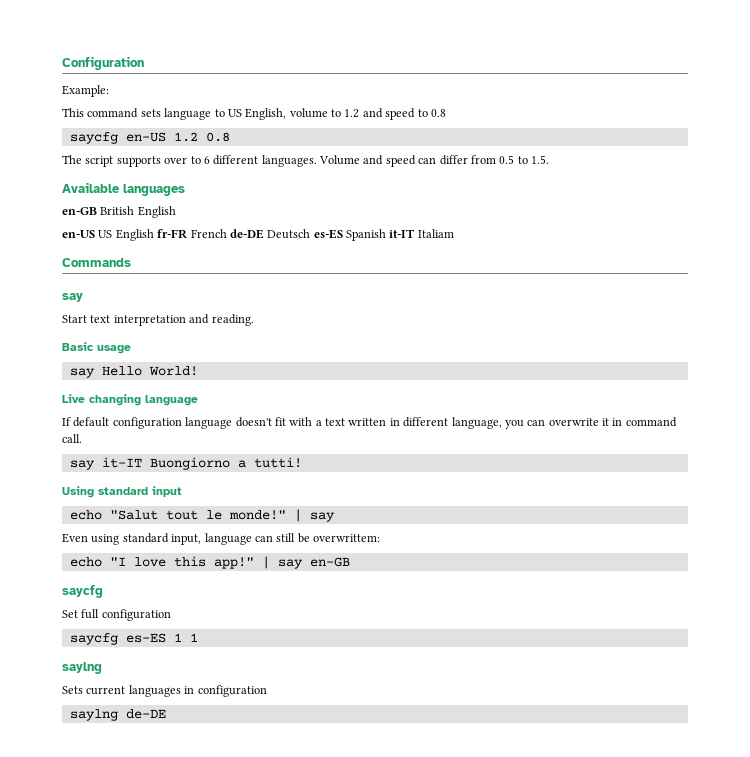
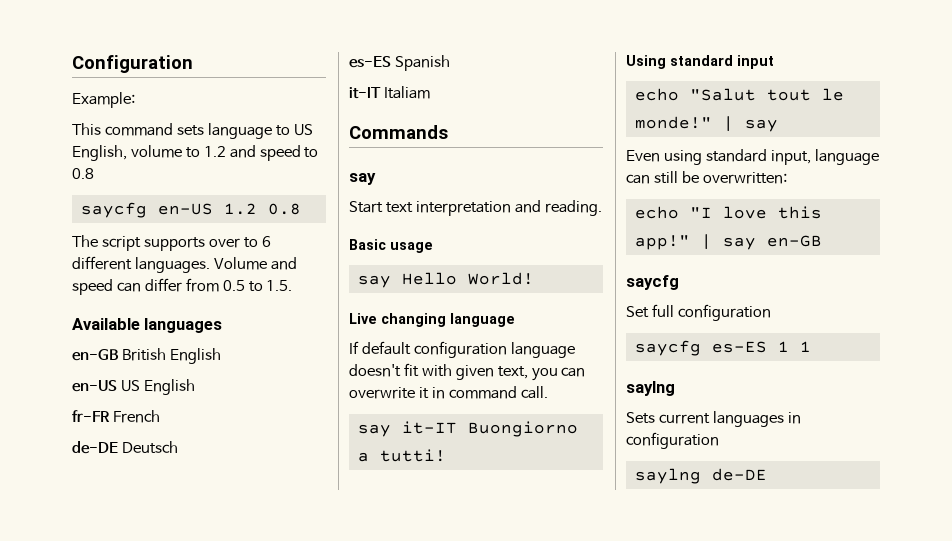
- en-US US English fr-FR French de-DE Deutsch es-ES Spanish it-IT Italiam
+ en-US US English
+ fr-FR French
+ de-DE Deutsch
+ es-ES Spanish
+ it-IT Italiam
- If default configuration language doesn't fit with a text written in different language, you can overwrite it in command call.
+ If default configuration language doesn't fit with given text, you can overwrite it in command call.
- Even using standard input, language can still be overwrittem:
+ Even using standard input, language can still be overwritten:

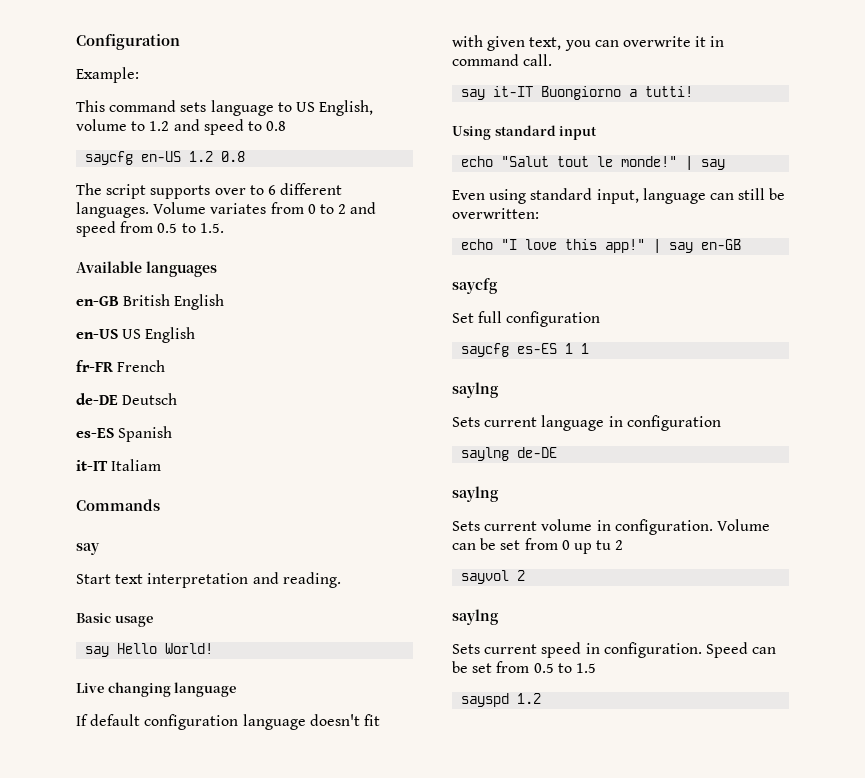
- Volume and speed can differ from 0.5 to 1.5.
+ Volume variates from 0 to 2 and speed from 0.5 to 1.5.
- Sets current languages in configuration
+ Sets current language in configuration
  saylng de-DE
+ saylng
+ Sets current volume in configuration. Volume can be set from 0 up tu 2
+ sayvol 2
+ saylng
+ Sets current speed in configuration. Speed can be set from 0.5 to 1.5
+ sayspd 1.2

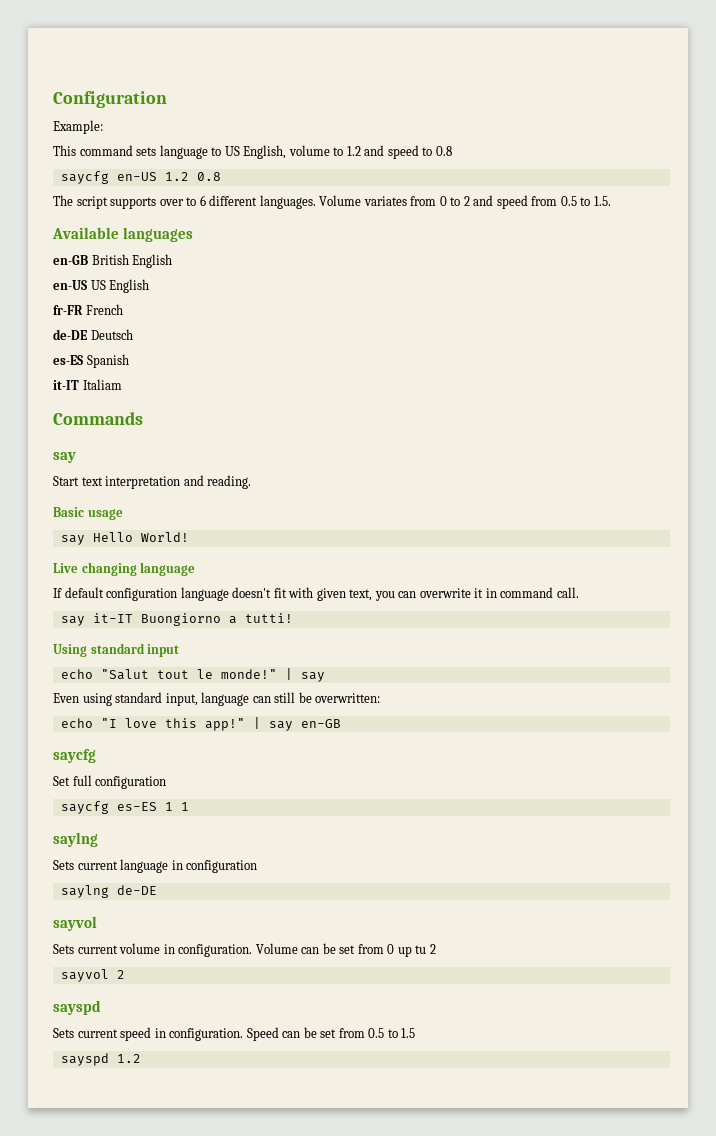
  saylng de-DE
- saylng
+ sayvol
  sayvol 2
- saylng
+ sayspd

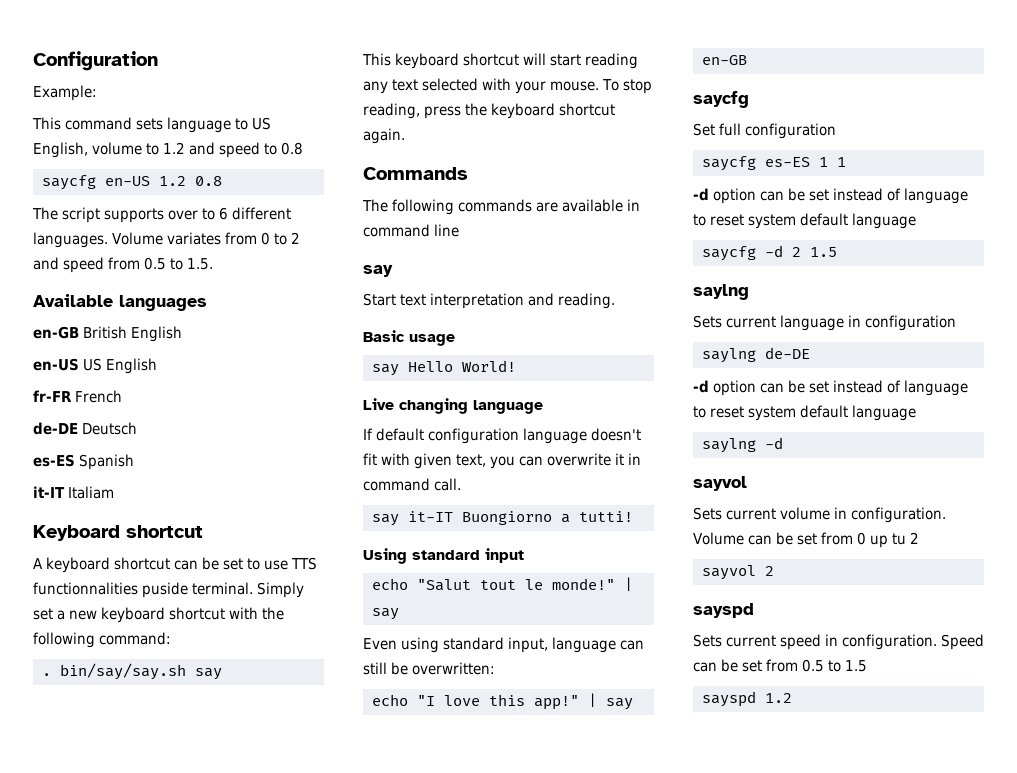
+ Keyboard shortcut
+ A keyboard shortcut can be set to use TTS functionnalities puside terminal. Simply set a new keyboard shortcut with the following command:
+ . bin/say/say.sh say
+ This keyboard shortcut will start reading any text selected with your mouse. To stop reading, press the keyboard shortcut again.
  Commands
+ The following commands are available in command line
  saycfg es-ES 1 1
+ -d option can be set instead of language to reset system default language
+ saycfg -d 2 1.5
  saylng de-DE
+ -d option can be set instead of language to reset system default language
+ saylng -d

